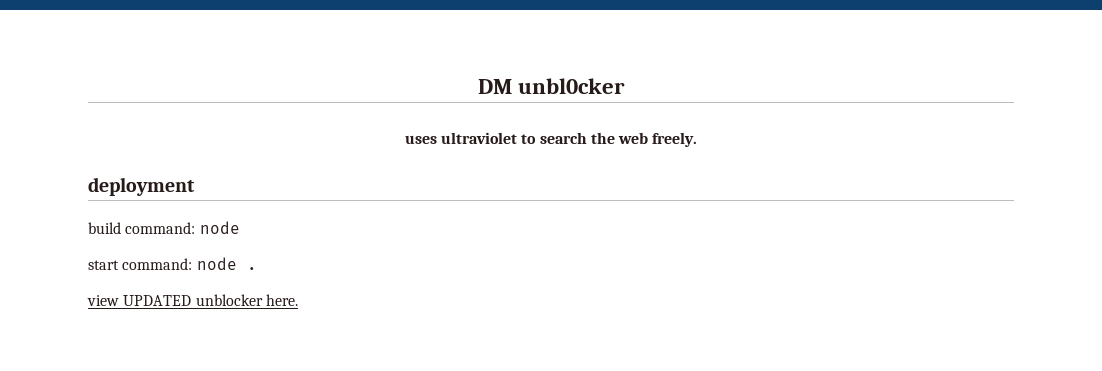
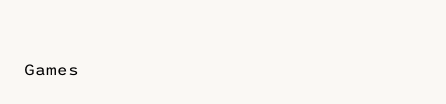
- DM unbl0cker
- uses ultraviolet to search the web freely.
- deployment
- build command: node
- start command: node .
- view UPDATED unblocker here.
+ Games

